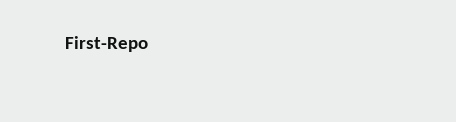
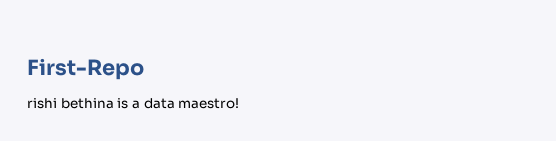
+ rishi bethina is a data maestro!

